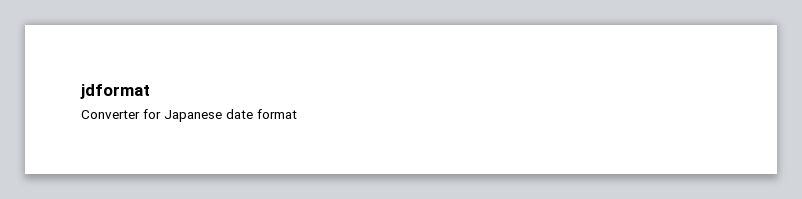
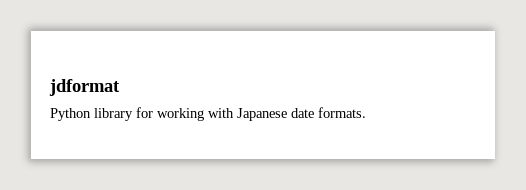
- Converter for Japanese date format
+ Python library for working with Japanese date formats.

